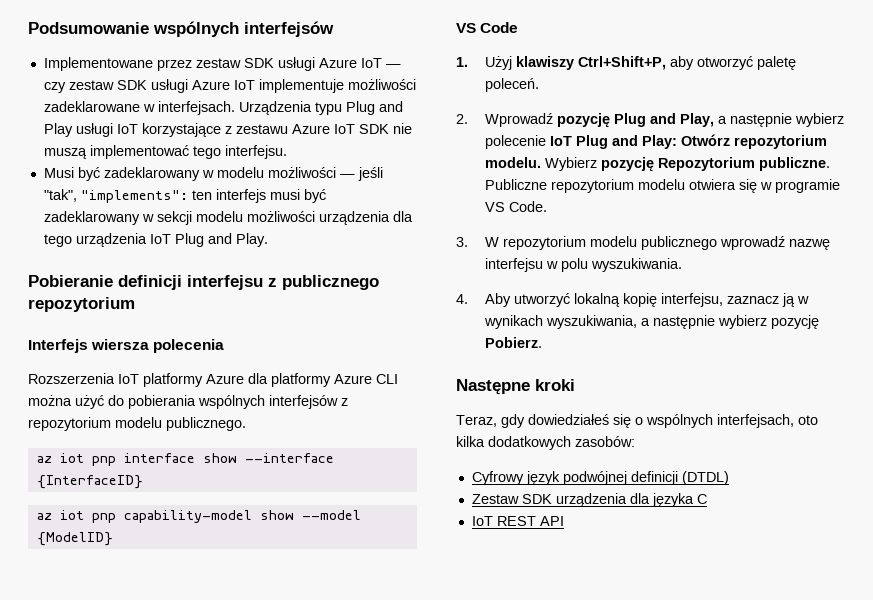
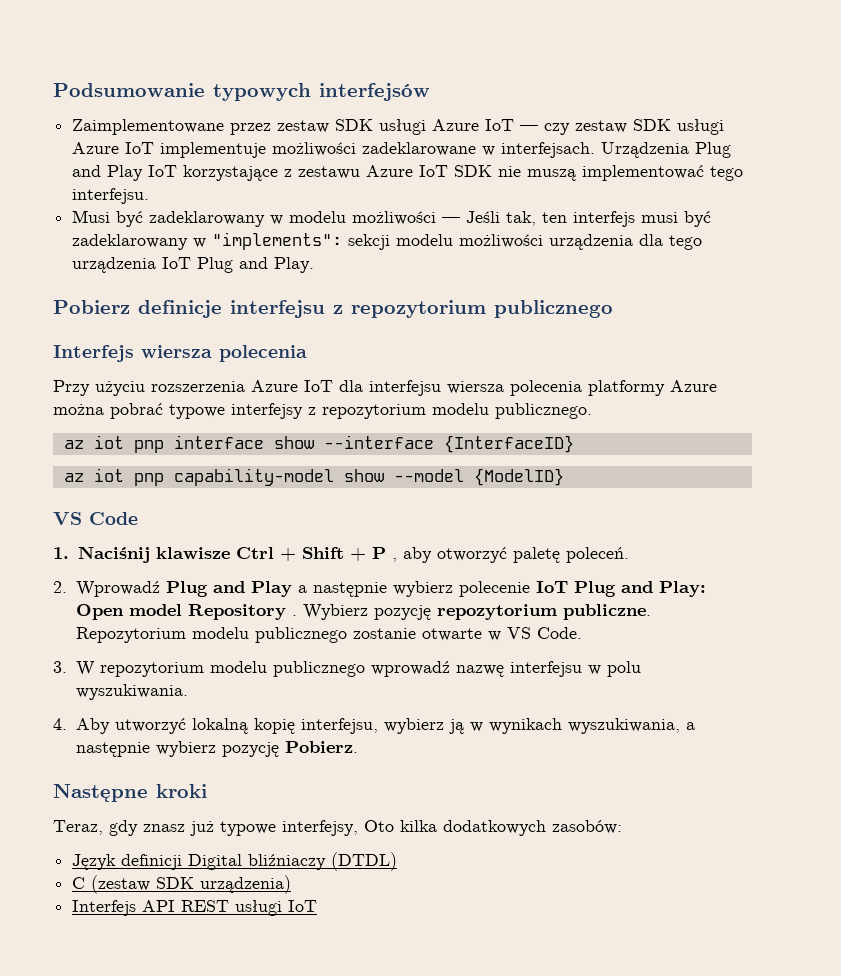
- Podsumowanie wspólnych interfejsów
+ Podsumowanie typowych interfejsów
- Implementowane przez zestaw SDK usługi Azure IoT — czy zestaw SDK usługi Azure IoT implementuje możliwości zadeklarowane w interfejsach.
+ Zaimplementowane przez zestaw SDK usługi Azure IoT — czy zestaw SDK usługi Azure IoT implementuje możliwości zadeklarowane w interfejsach.
- Urządzenia typu Plug and Play usługi IoT korzystające z zestawu Azure IoT SDK nie muszą implementować tego interfejsu.
+ Urządzenia Plug and Play IoT korzystające z zestawu Azure IoT SDK nie muszą implementować tego interfejsu.
- Musi być zadeklarowany w modelu możliwości — jeśli "tak", "implements": ten interfejs musi być zadeklarowany w sekcji modelu możliwości urządzenia dla tego urządzenia IoT Plug and Play.
+ Musi być zadeklarowany w modelu możliwości — Jeśli tak, ten interfejs musi być zadeklarowany w "implements": sekcji modelu możliwości urządzenia dla tego urządzenia IoT Plug and Play.
- Pobieranie definicji interfejsu z publicznego repozytorium
+ Pobierz definicje interfejsu z repozytorium publicznego
- Rozszerzenia IoT platformy Azure dla platformy Azure CLI można użyć do pobierania wspólnych interfejsów z repozytorium modelu publicznego.
+ Przy użyciu rozszerzenia Azure IoT dla interfejsu wiersza polecenia platformy Azure można pobrać typowe interfejsy z repozytorium modelu publicznego.
- 1. Użyj klawiszy Ctrl+Shift+P, aby otworzyć paletę poleceń.
+ 1. Naciśnij klawisze Ctrl + Shift + P , aby otworzyć paletę poleceń.
- 2. Wprowadź pozycję Plug and Play, a następnie wybierz polecenie IoT Plug and Play: Otwórz repozytorium modelu. Wybierz pozycję Repozytorium publiczne. Publiczne repozytorium modelu otwiera się w programie VS Code.
+ 2. Wprowadź Plug and Play a następnie wybierz polecenie IoT Plug and Play: Open model Repository . Wybierz pozycję repozytorium publiczne. Repozytorium modelu publicznego zostanie otwarte w VS Code.
- 4. Aby utworzyć lokalną kopię interfejsu, zaznacz ją w wynikach wyszukiwania, a następnie wybierz pozycję Pobierz.
+ 4. Aby utworzyć lokalną kopię interfejsu, wybierz ją w wynikach wyszukiwania, a następnie wybierz pozycję Pobierz.
- Teraz, gdy dowiedziałeś się o wspólnych interfejsach, oto kilka dodatkowych zasobów:
- Cyfrowy język podwójnej definicji (DTDL)
- Zestaw SDK urządzenia dla języka C
- IoT REST API
+ Teraz, gdy znasz już typowe interfejsy, Oto kilka dodatkowych zasobów:
+ Język definicji Digital bliźniaczy (DTDL)
+ C (zestaw SDK urządzenia)
+ Interfejs API REST usługi IoT

